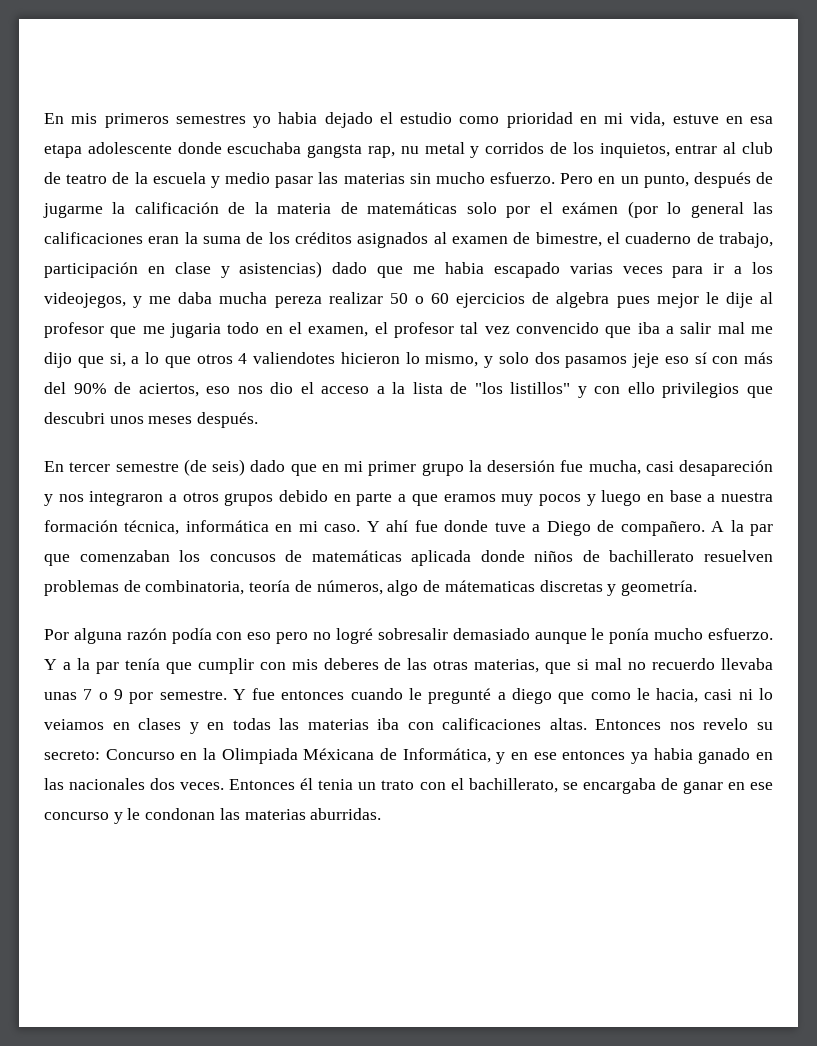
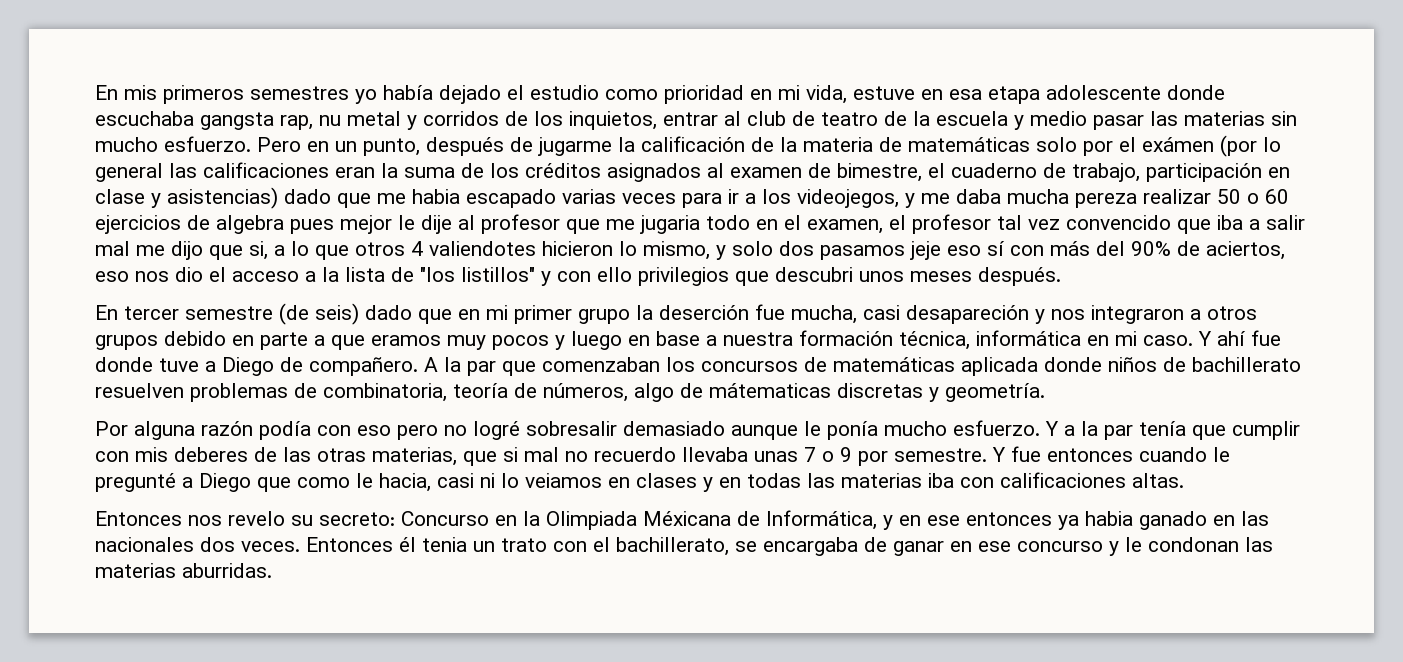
- En mis primeros semestres yo habia dejado el estudio como prioridad en mi vida, estuve en esa etapa adolescente donde escuchaba gangsta rap, nu metal y corridos de los inquietos, entrar al club de teatro de la escuela y medio pasar las materias sin mucho esfuerzo.
+ En mis primeros semestres yo había dejado el estudio como prioridad en mi vida, estuve en esa etapa adolescente donde escuchaba gangsta rap, nu metal y corridos de los inquietos, entrar al club de teatro de la escuela y medio pasar las materias sin mucho esfuerzo.
- En tercer semestre (de seis) dado que en mi primer grupo la desersión fue mucha, casi desapareción y nos integraron a otros grupos debido en parte a que eramos muy pocos y luego en base a nuestra formación técnica, informática en mi caso.
+ En tercer semestre (de seis) dado que en mi primer grupo la deserción fue mucha, casi desapareción y nos integraron a otros grupos debido en parte a que eramos muy pocos y luego en base a nuestra formación técnica, informática en mi caso.
- A la par que comenzaban los concusos de matemáticas aplicada donde niños de bachillerato resuelven problemas de combinatoria, teoría de números, algo de mátematicas discretas y geometría.
+ A la par que comenzaban los concursos de matemáticas aplicada donde niños de bachillerato resuelven problemas de combinatoria, teoría de números, algo de mátematicas discretas y geometría.
- Y fue entonces cuando le pregunté a diego que como le hacia, casi ni lo veiamos en clases y en todas las materias iba con calificaciones altas. Entonces nos revelo su secreto: Concurso en la Olimpiada Méxicana de Informática, y en ese entonces ya habia ganado en las nacionales dos veces.
+ Y fue entonces cuando le pregunté a Diego que como le hacia, casi ni lo veiamos en clases y en todas las materias iba con calificaciones altas.
+ Entonces nos revelo su secreto: Concurso en la Olimpiada Méxicana de Informática, y en ese entonces ya habia ganado en las nacionales dos veces.

